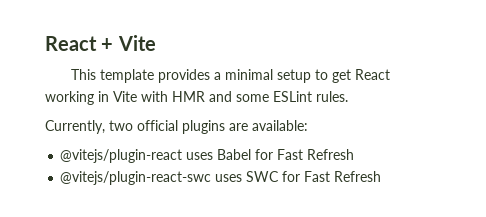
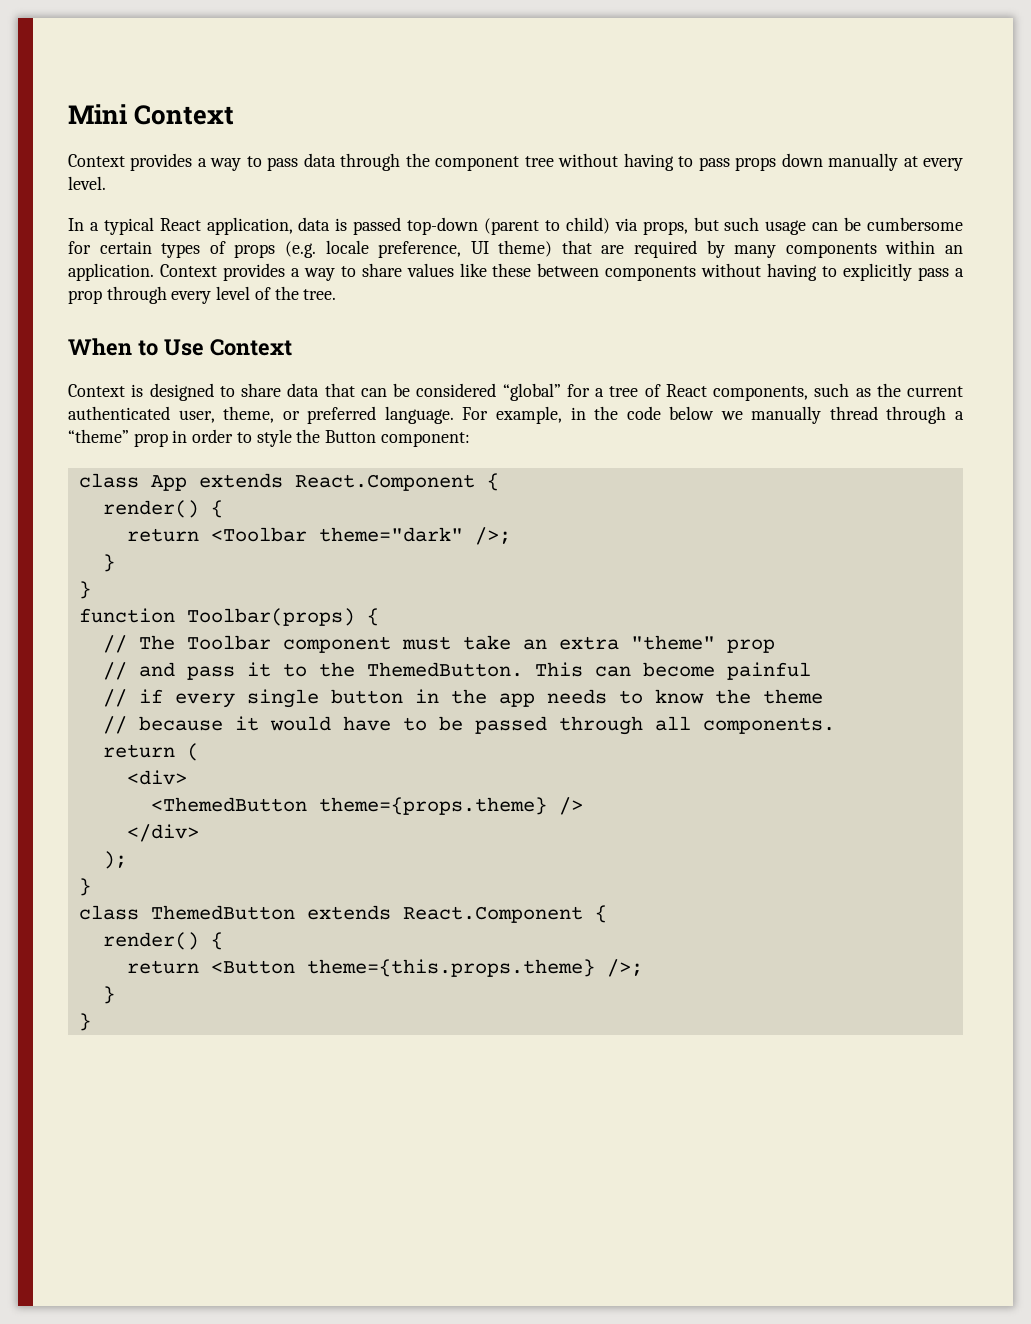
- React + Vite
- This template provides a minimal setup to get React working in Vite with HMR and some ESLint rules.
- Currently, two official plugins are available:
- @vitejs/plugin-react uses Babel for Fast Refresh
- @vitejs/plugin-react-swc uses SWC for Fast Refresh
+ Mini Context
+ Context provides a way to pass data through the component tree without having to pass props down manually at every level.
+ In a typical React application, data is passed top-down (parent to child) via props, but such usage can be cumbersome for certain types of props (e.g. locale preference, UI theme) that are required by many components within an application. Context provides a way to share values like these between components without having to explicitly pass a prop through every level of the tree.
+ When to Use Context
+ Context is designed to share data that can be considered “global” for a tree of React components, such as the current authenticated user, theme, or preferred language. For example, in the code below we manually thread through a “theme” prop in order to style the Button component:
+ class App extends React.Component {
+ render() {
+ return <Toolbar theme="dark" />;
+ }
+ }
+ function Toolbar(props) {
+ // The Toolbar component must take an extra "theme" prop
+ // and pass it to the ThemedButton. This can become painful
+ // if every single button in the app needs to know the theme
+ // because it would have to be passed through all components.
+ return (
+ <div>
+ <ThemedButton theme={props.theme} />
+ </div>
+ );
+ }
+ class ThemedButton extends React.Component {
+ render() {
+ return <Button theme={this.props.theme} />;
+ }
+ }

